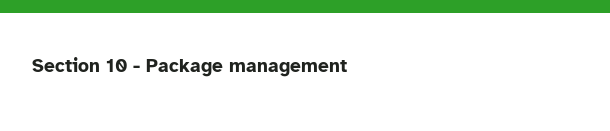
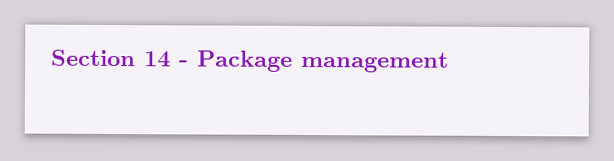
- Section 10 - Package management
+ Section 14 - Package management

